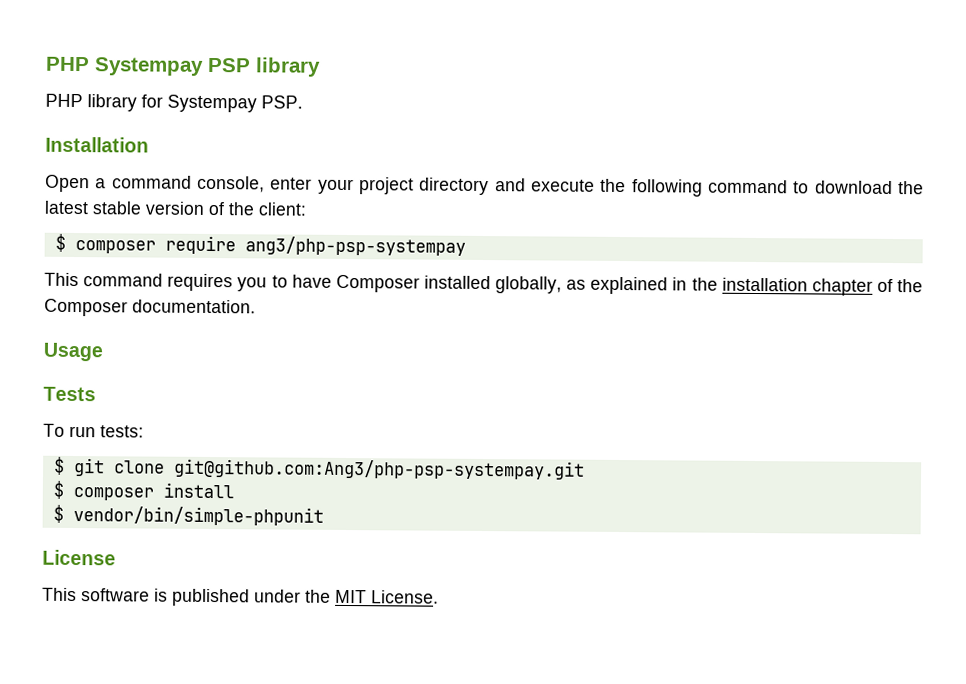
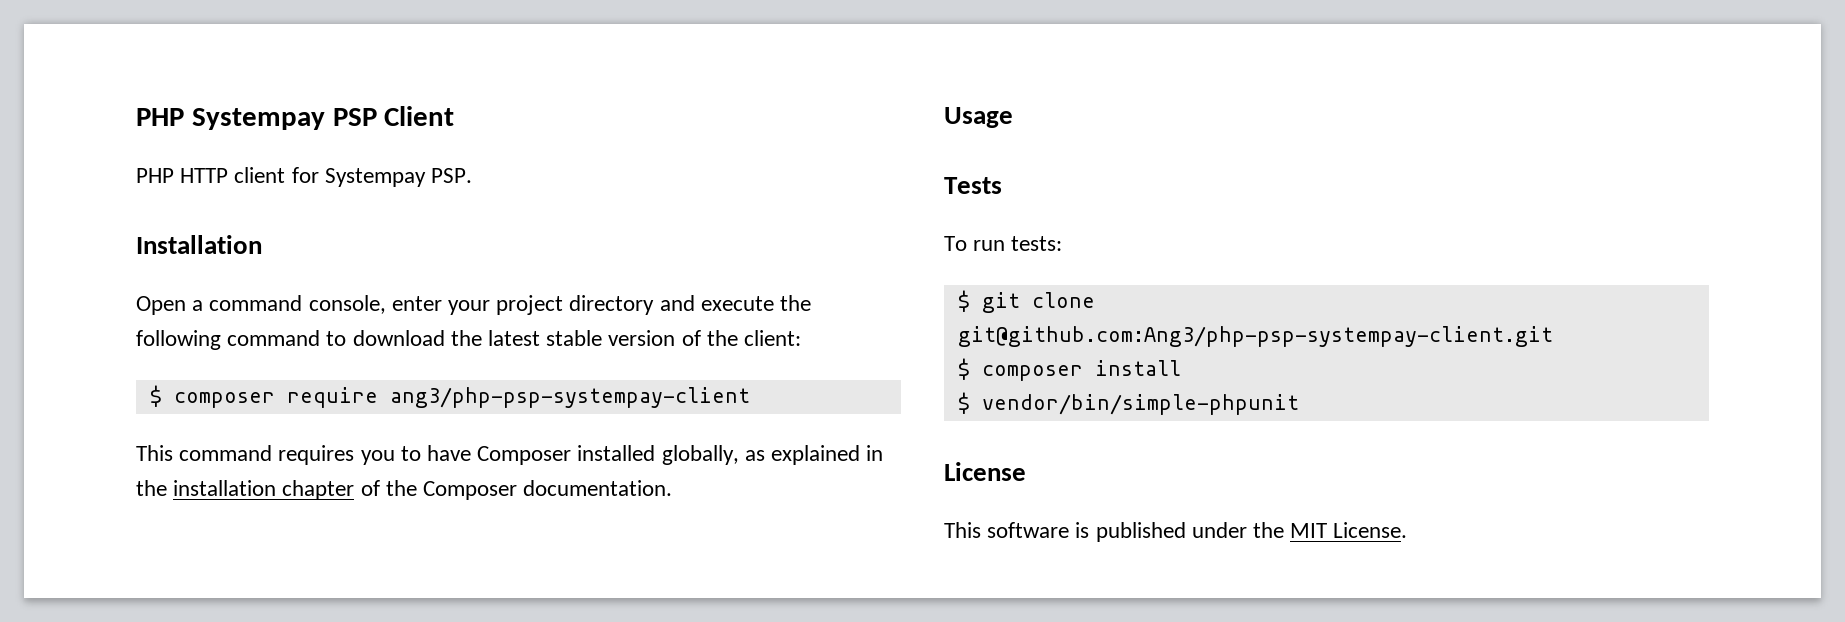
- PHP Systempay PSP library
- PHP library for Systempay PSP.
+ PHP Systempay PSP Client
+ PHP HTTP client for Systempay PSP.
- $ composer require ang3/php-psp-systempay
+ $ composer require ang3/php-psp-systempay-client
- $ git clone git@github.com:Ang3/php-psp-systempay.git
+ $ git clone git@github.com:Ang3/php-psp-systempay-client.git

